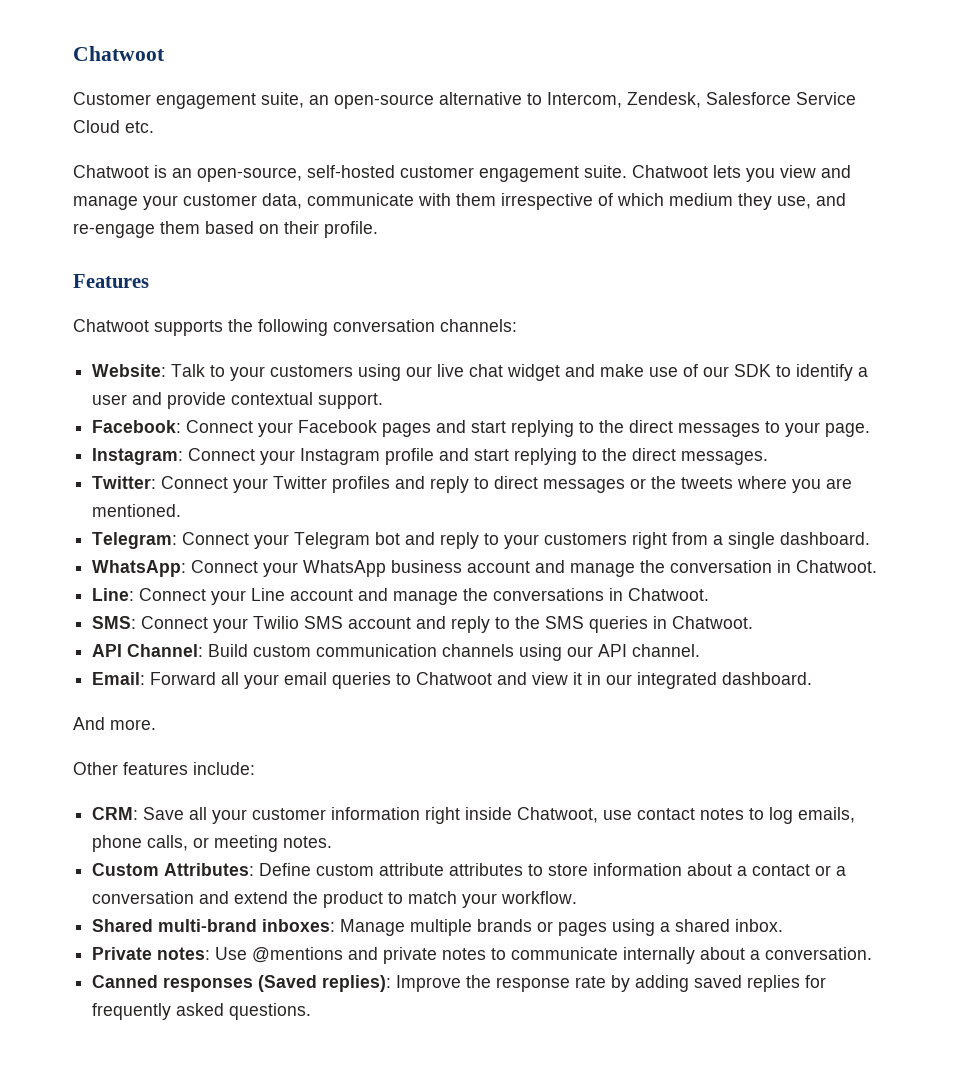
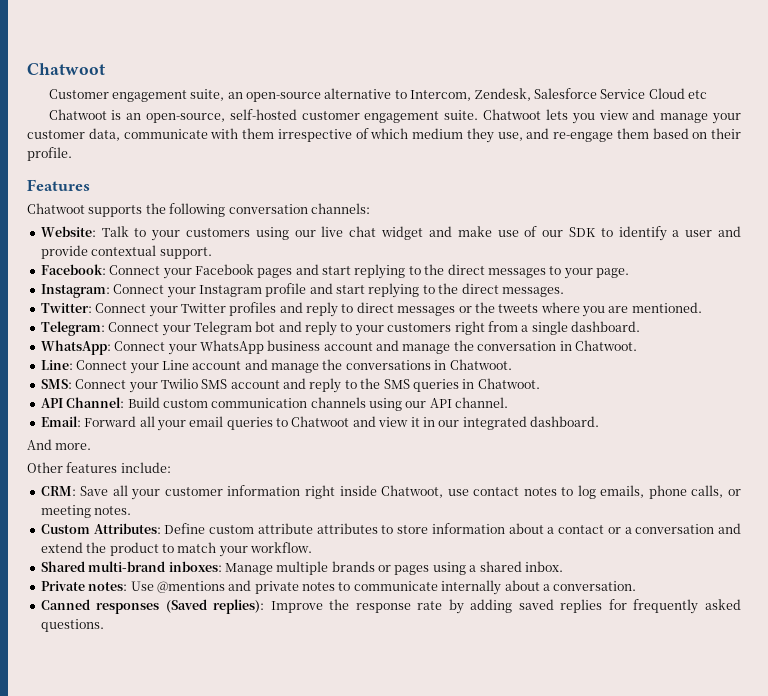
- Customer engagement suite, an open-source alternative to Intercom, Zendesk, Salesforce Service Cloud etc.
+ Customer engagement suite, an open-source alternative to Intercom, Zendesk, Salesforce Service Cloud etc

